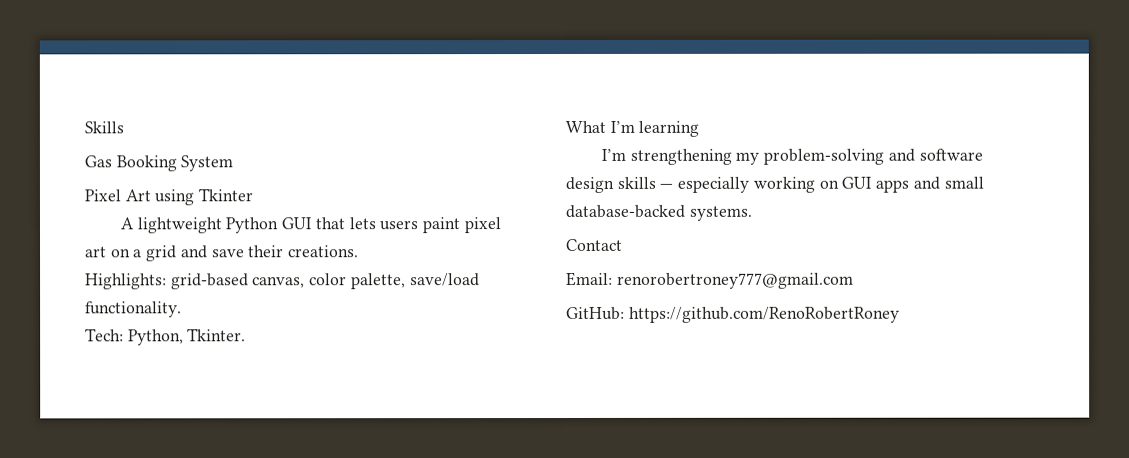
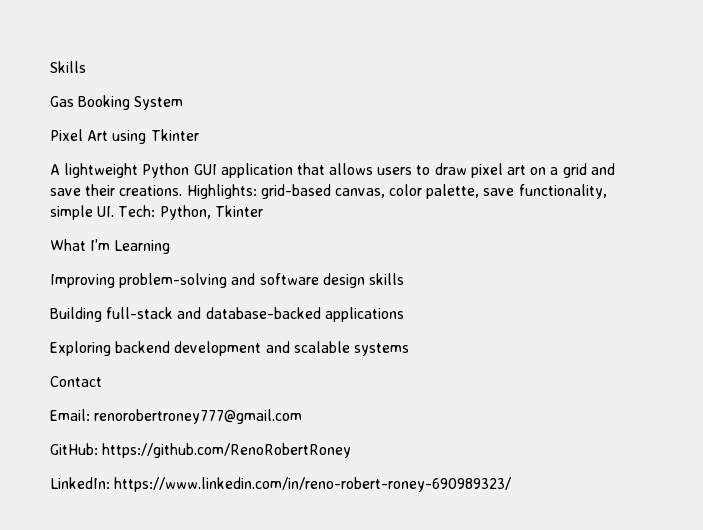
- A lightweight Python GUI that lets users paint pixel art on a grid and save their creations.
- Highlights: grid-based canvas, color palette, save/load functionality.
- Tech: Python, Tkinter.
+ A lightweight Python GUI application that allows users to draw pixel art on a grid and save their creations. Highlights: grid-based canvas, color palette, save functionality, simple UI. Tech: Python, Tkinter
- What I’m learning
- I’m strengthening my problem-solving and software design skills — especially working on GUI apps and small database-backed systems.
+ What I’m Learning
+ Improving problem-solving and software design skills
+ Building full-stack and database-backed applications
+ Exploring backend development and scalable systems
+ LinkedIn: https://www.linkedin.com/in/reno-robert-roney-690989323/

